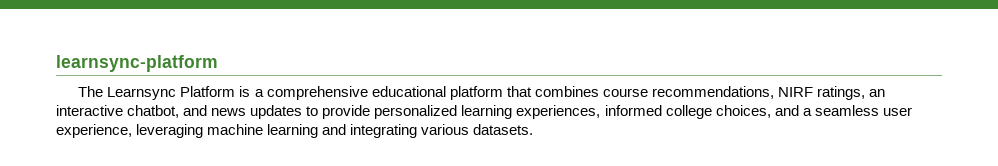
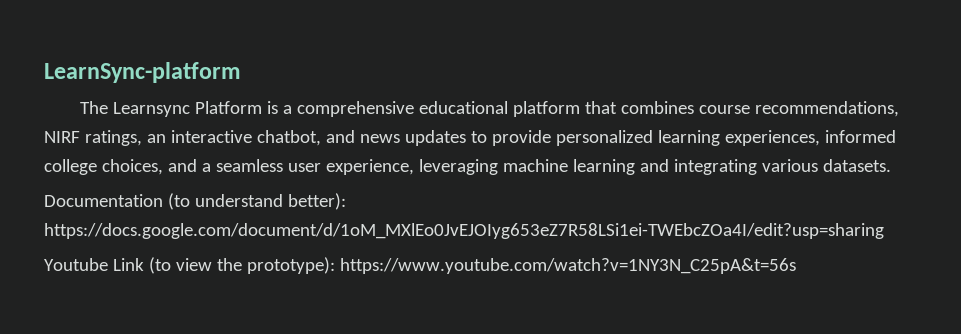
- learnsync-platform
+ LearnSync-platform
+ Documentation (to understand better): https://docs.google.com/document/d/1oM_MXlEo0JvEJOIyg653eZ7R58LSi1ei-TWEbcZOa4I/edit?usp=sharing
+ Youtube Link (to view the prototype): https://www.youtube.com/watch?v=1NY3N_C25pA&t=56s

